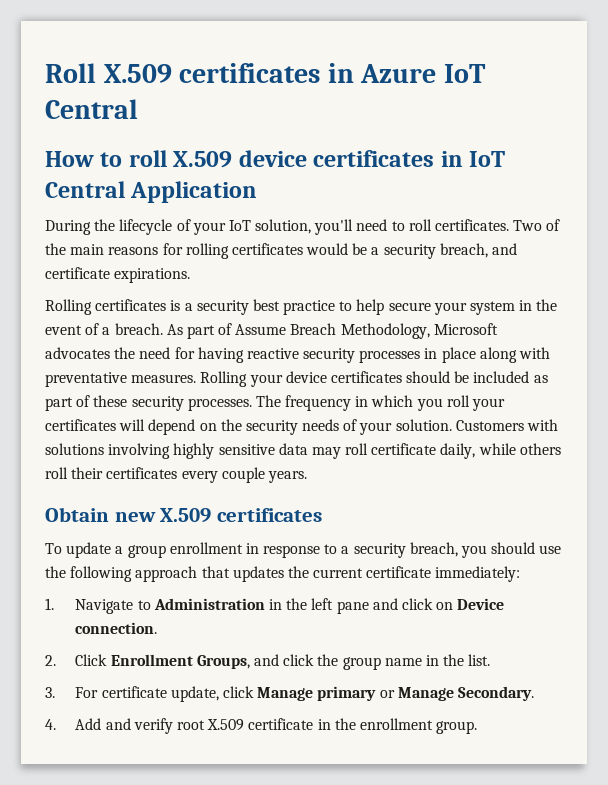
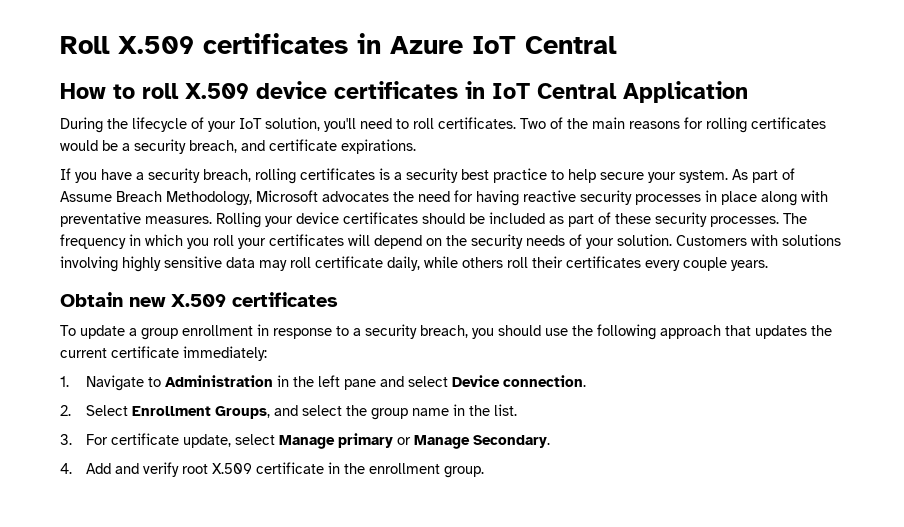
- Rolling certificates is a security best practice to help secure your system in the event of a breach.
+ If you have a security breach, rolling certificates is a security best practice to help secure your system.
- 1. Navigate to Administration in the left pane and click on Device connection.
+ 1. Navigate to Administration in the left pane and select Device connection.
- 2. Click Enrollment Groups, and click the group name in the list.
+ 2. Select Enrollment Groups, and select the group name in the list.
- 3. For certificate update, click Manage primary or Manage Secondary.
+ 3. For certificate update, select Manage primary or Manage Secondary.

